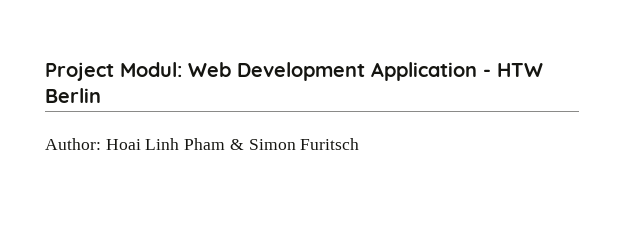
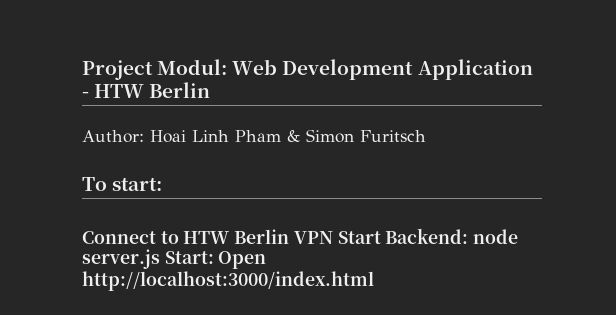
+ To start:
+ Connect to HTW Berlin VPN Start Backend: node server.js Start: Open http://localhost:3000/index.html

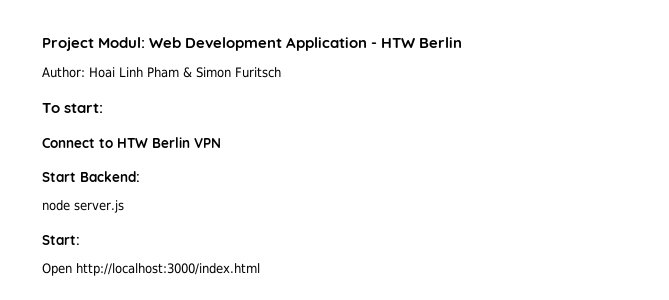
- Connect to HTW Berlin VPN Start Backend: node server.js Start: Open http://localhost:3000/index.html
+ Connect to HTW Berlin VPN
+ Start Backend:
+ node server.js
+ Start:
+ Open http://localhost:3000/index.html

